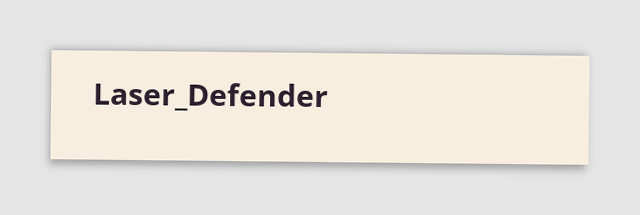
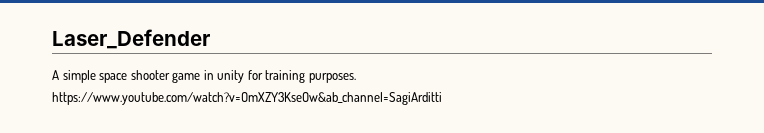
+ A simple space shooter game in unity for training purposes.
+ https://www.youtube.com/watch?v=OmXZY3KseOw&ab_channel=SagiArditti

